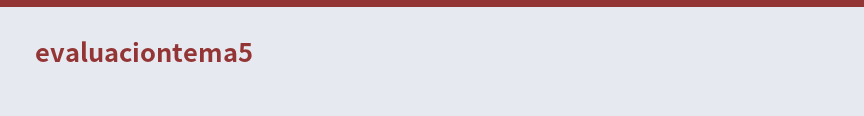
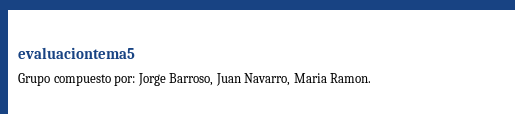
+ Grupo compuesto por: Jorge Barroso, Juan Navarro, Maria Ramon.

